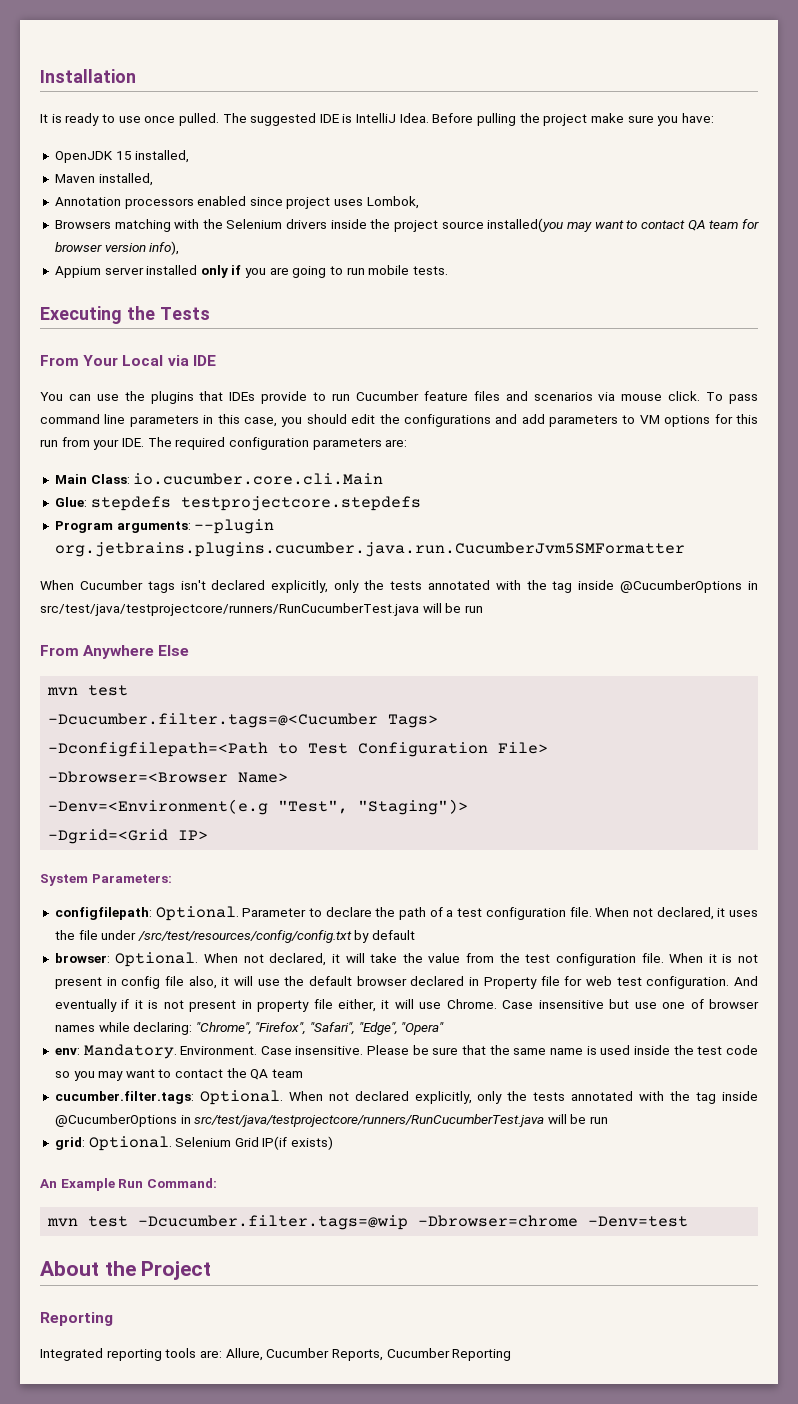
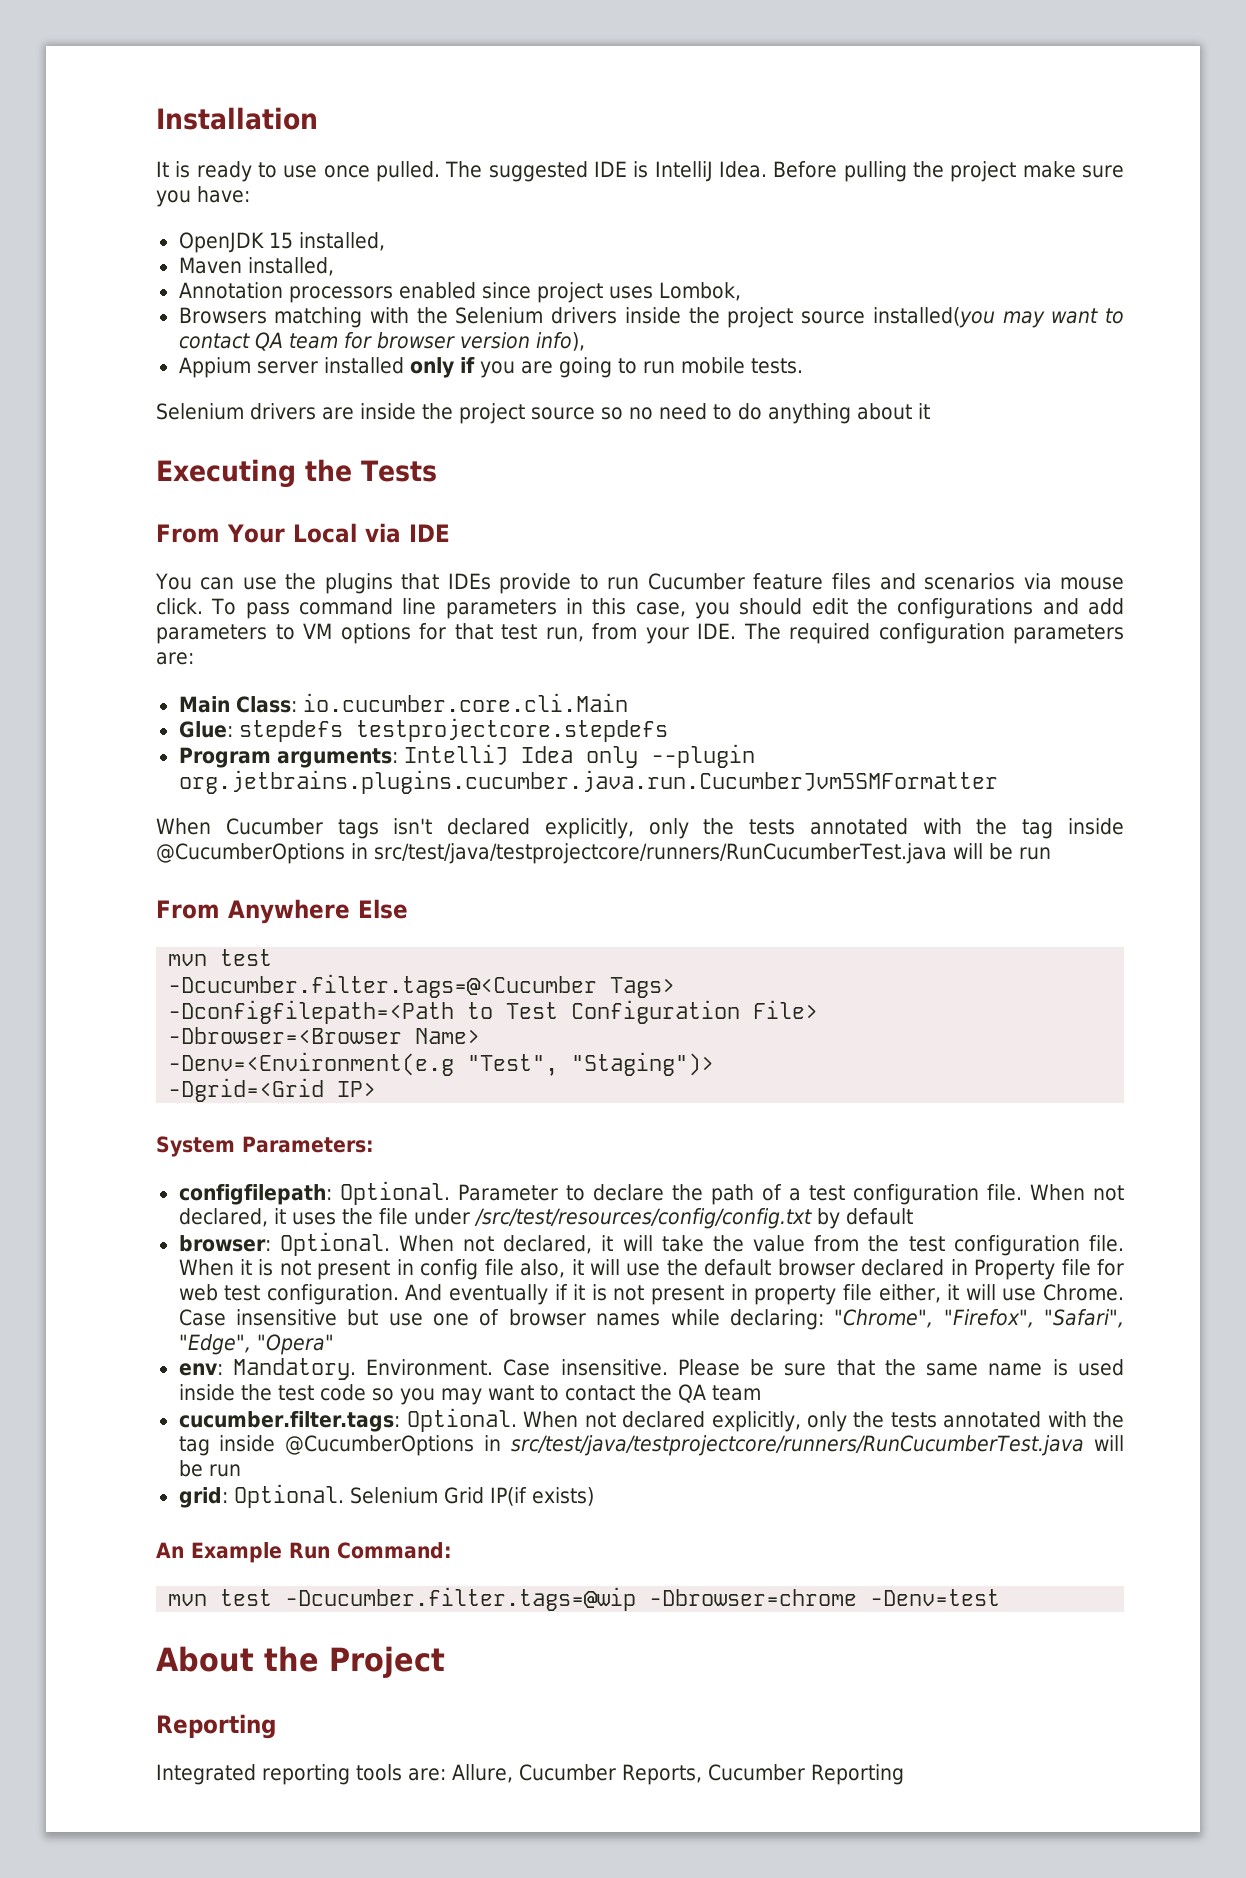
+ Selenium drivers are inside the project source so no need to do anything about it
- To pass command line parameters in this case, you should edit the configurations and add parameters to VM options for this run from your IDE. The required configuration parameters are:
+ To pass command line parameters in this case, you should edit the configurations and add parameters to VM options for that test run, from your IDE. The required configuration parameters are:
- Program arguments: --plugin org.jetbrains.plugins.cucumber.java.run.CucumberJvm5SMFormatter
+ Program arguments: IntelliJ Idea only --plugin org.jetbrains.plugins.cucumber.java.run.CucumberJvm5SMFormatter

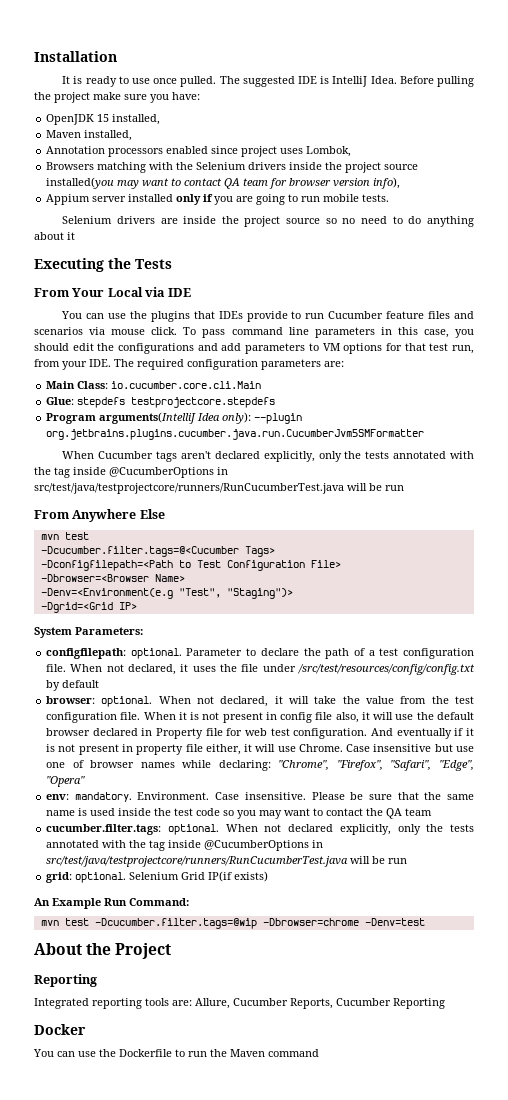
- Program arguments: IntelliJ Idea only --plugin org.jetbrains.plugins.cucumber.java.run.CucumberJvm5SMFormatter
+ Program arguments(IntelliJ Idea only): --plugin org.jetbrains.plugins.cucumber.java.run.CucumberJvm5SMFormatter
- When Cucumber tags isn't declared explicitly, only the tests annotated with the tag inside @CucumberOptions in src/test/java/testprojectcore/runners/RunCucumberTest.java will be run
+ When Cucumber tags aren't declared explicitly, only the tests annotated with the tag inside @CucumberOptions in src/test/java/testprojectcore/runners/RunCucumberTest.java will be run
- configfilepath: Optional.
+ configfilepath: optional.
- browser: Optional.
+ browser: optional.
- env: Mandatory.
+ env: mandatory.
- cucumber.filter.tags: Optional.
+ cucumber.filter.tags: optional.
- grid: Optional.
+ grid: optional.
+ Docker
+ You can use the Dockerfile to run the Maven command

